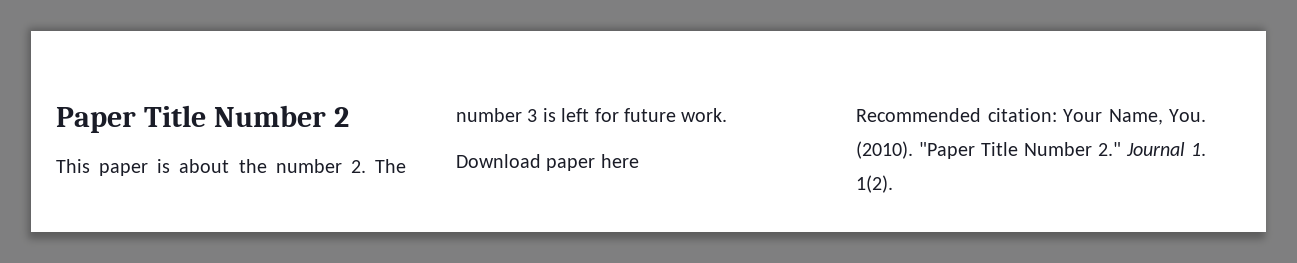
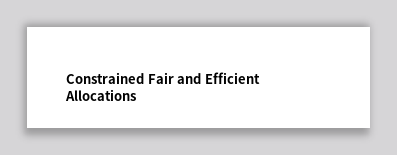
- Paper Title Number 2
- This paper is about the number 2. The number 3 is left for future work.
- Download paper here
- Recommended citation: Your Name, You. (2010). "Paper Title Number 2." Journal 1. 1(2).
+ Constrained Fair and Efficient Allocations

